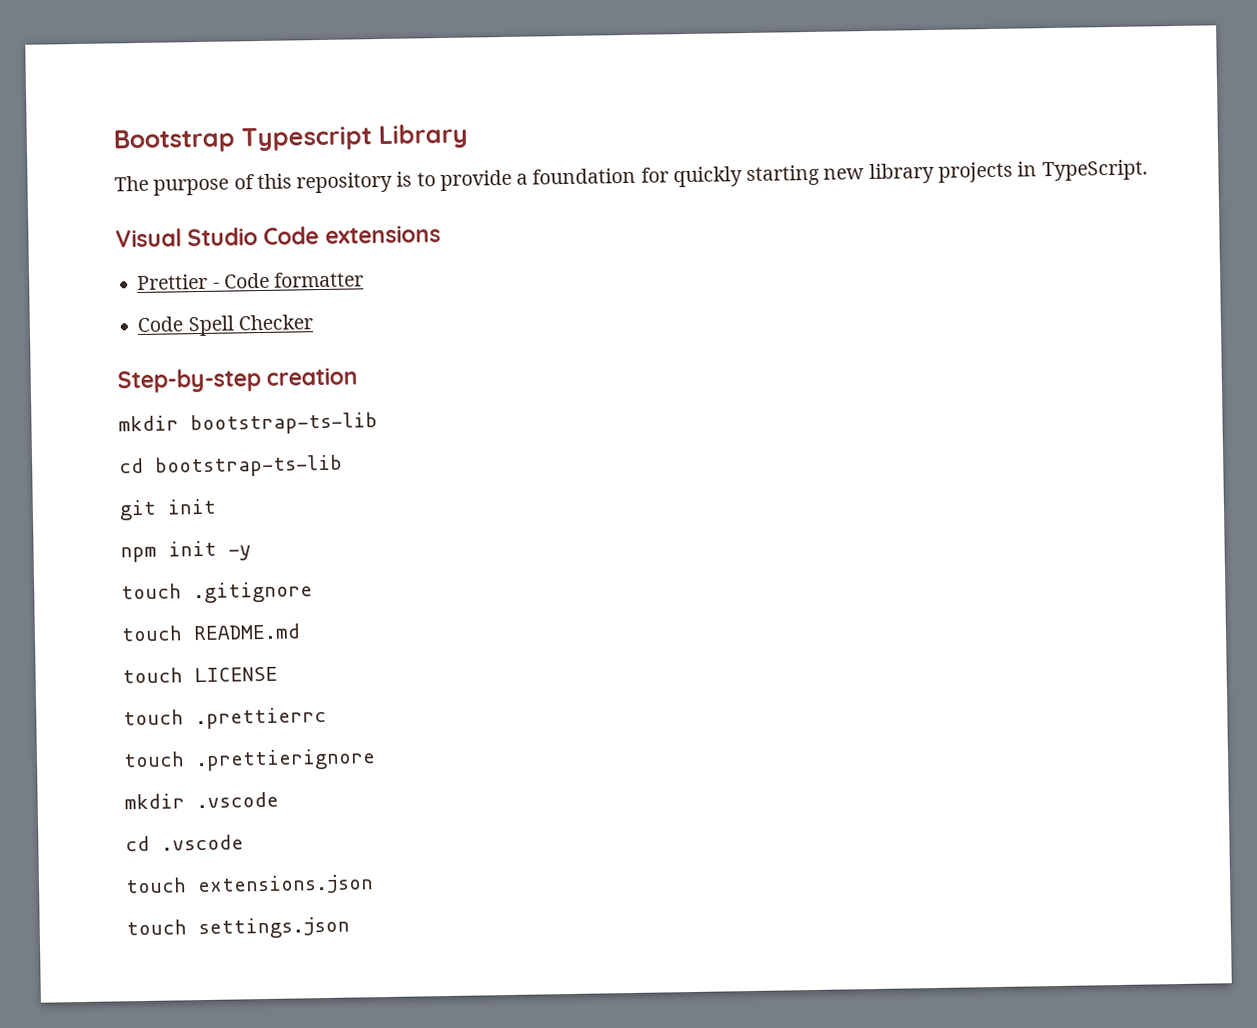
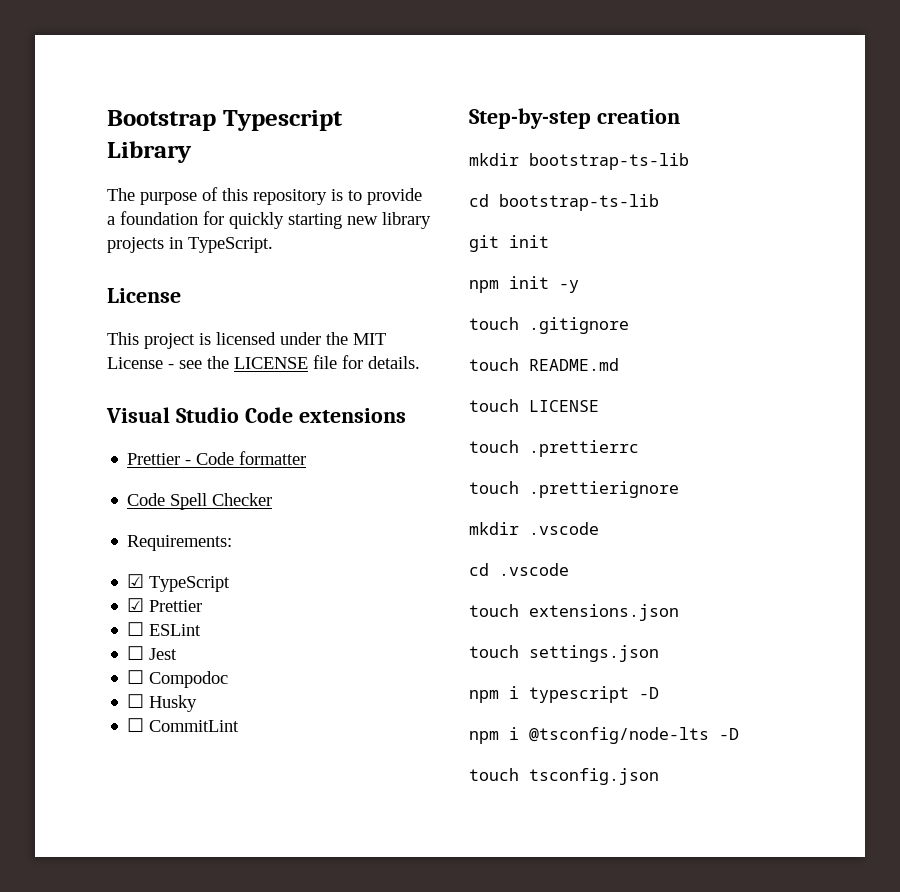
  The purpose of this repository is to provide a foundation for quickly starting new library projects in TypeScript.
+ License
+ This project is licensed under the MIT License - see the LICENSE file for details.
+ Requirements:
+ ☑ TypeScript
+ ☑ Prettier
+ ☐ ESLint
+ ☐ Jest
+ ☐ Compodoc
+ ☐ Husky
+ ☐ CommitLint
+ npm i typescript -D
+ npm i @tsconfig/node-lts -D
+ touch tsconfig.json

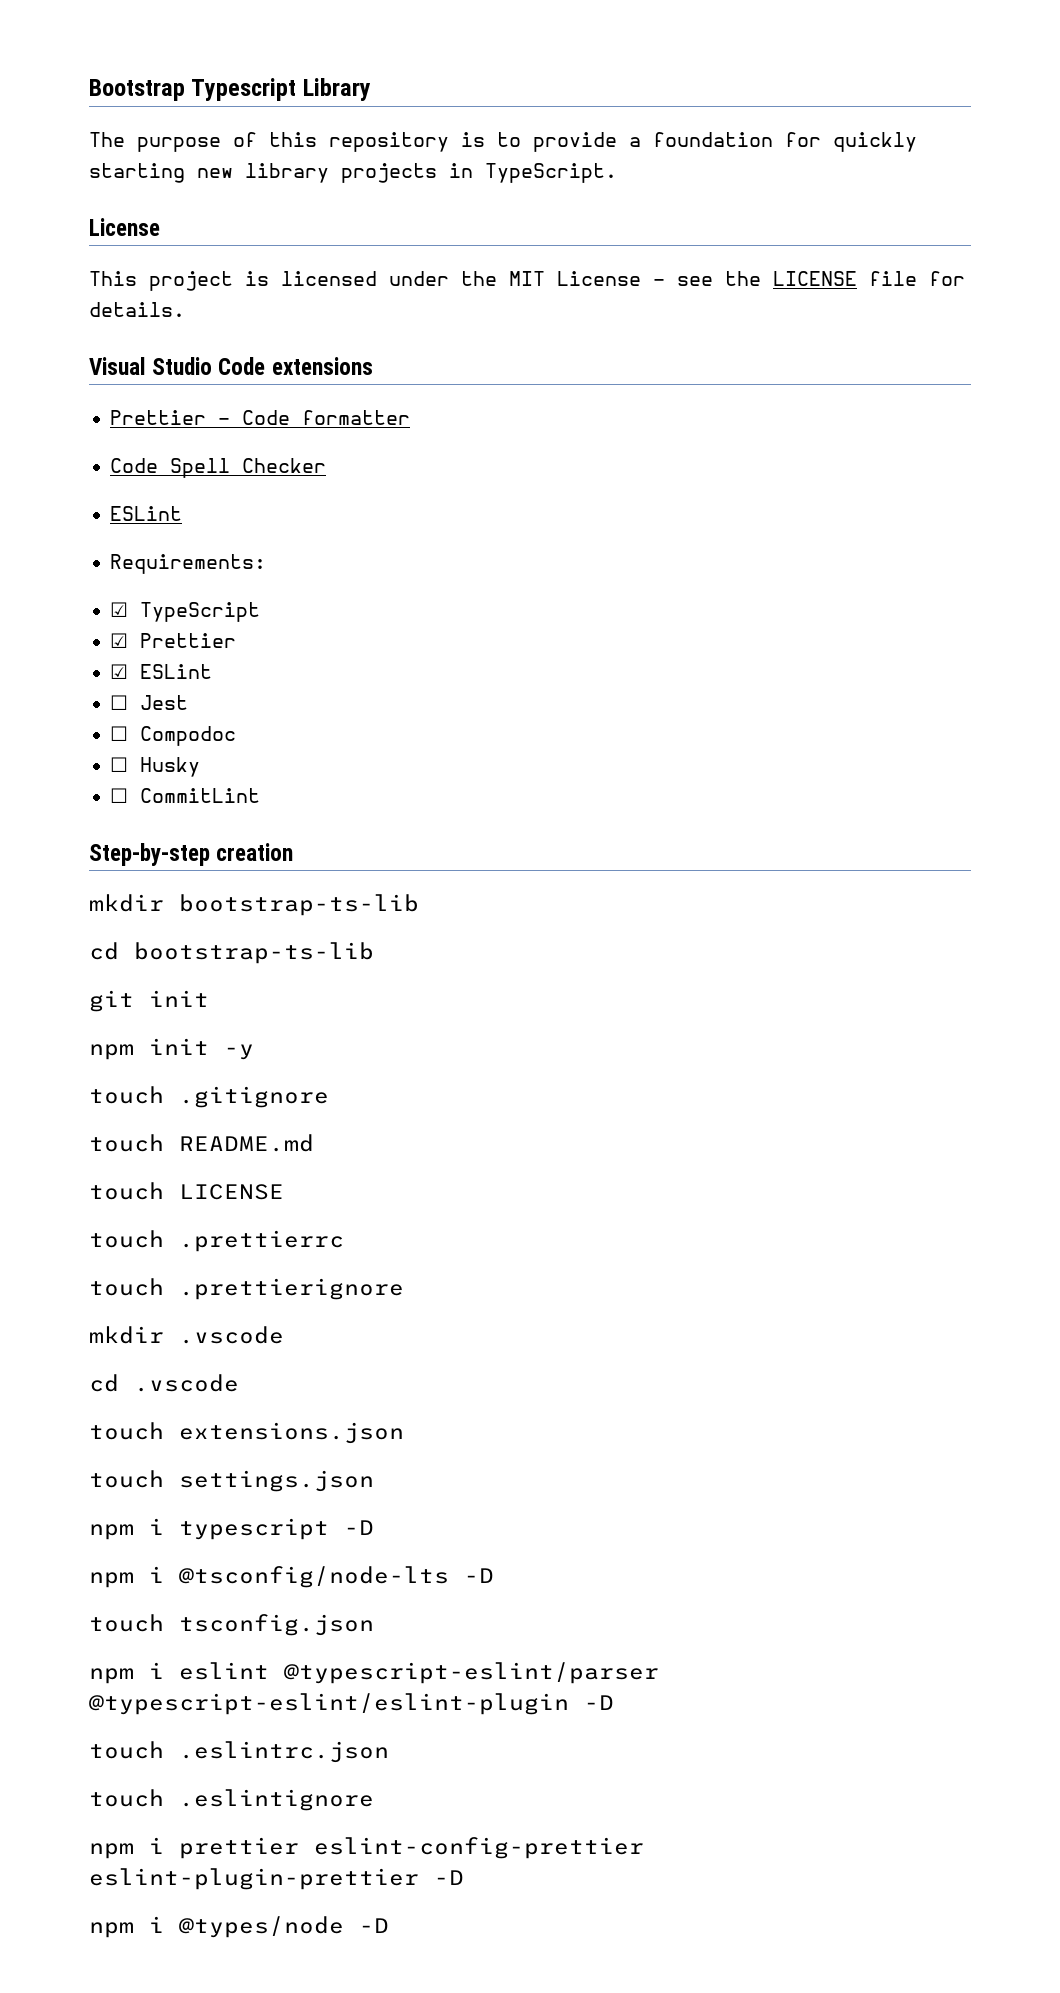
  Code Spell Checker
+ ESLint
- ☐ ESLint
+ ☑ ESLint
+ npm i eslint @typescript-eslint/parser @typescript-eslint/eslint-plugin -D
+ touch .eslintrc.json
+ touch .eslintignore
+ npm i prettier eslint-config-prettier eslint-plugin-prettier -D
+ npm i @types/node -D

